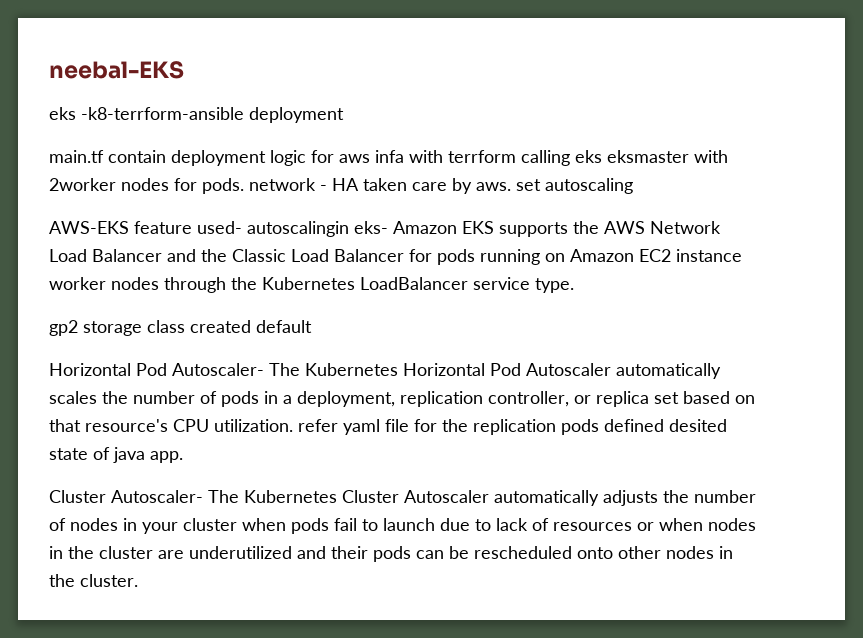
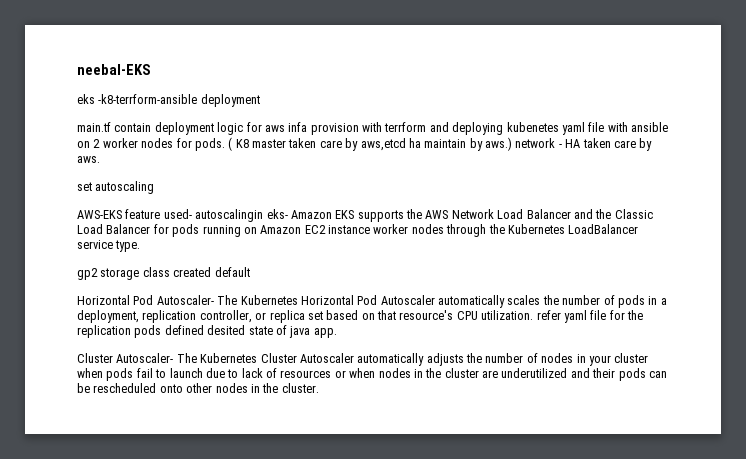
- main.tf contain deployment logic for aws infa with terrform calling eks eksmaster with 2worker nodes for pods. network - HA taken care by aws. set autoscaling
+ main.tf contain deployment logic for aws infa provision with terrform and deploying kubenetes yaml file with ansible on 2 worker nodes for pods. ( K8 master taken care by aws,etcd ha maintain by aws.) network - HA taken care by aws.
+ set autoscaling

